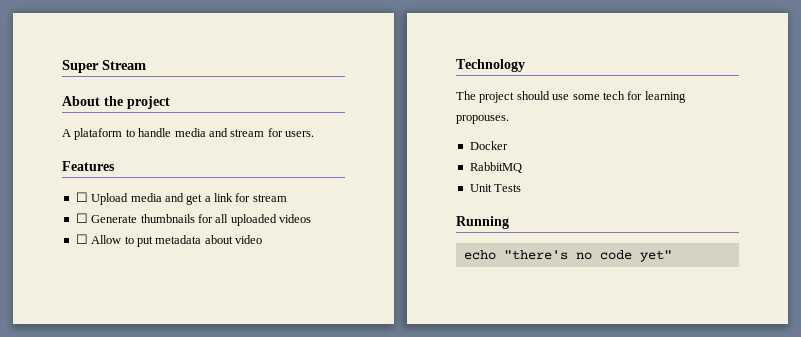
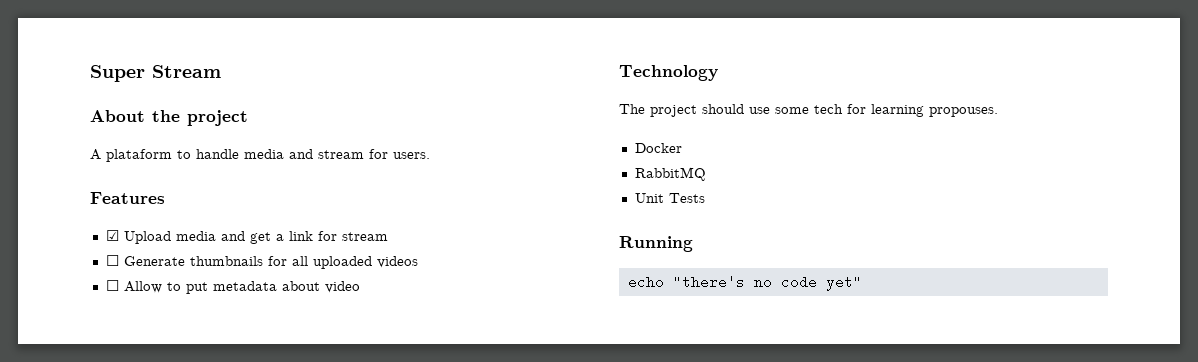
- ☐ Upload media and get a link for stream
+ ☑ Upload media and get a link for stream

